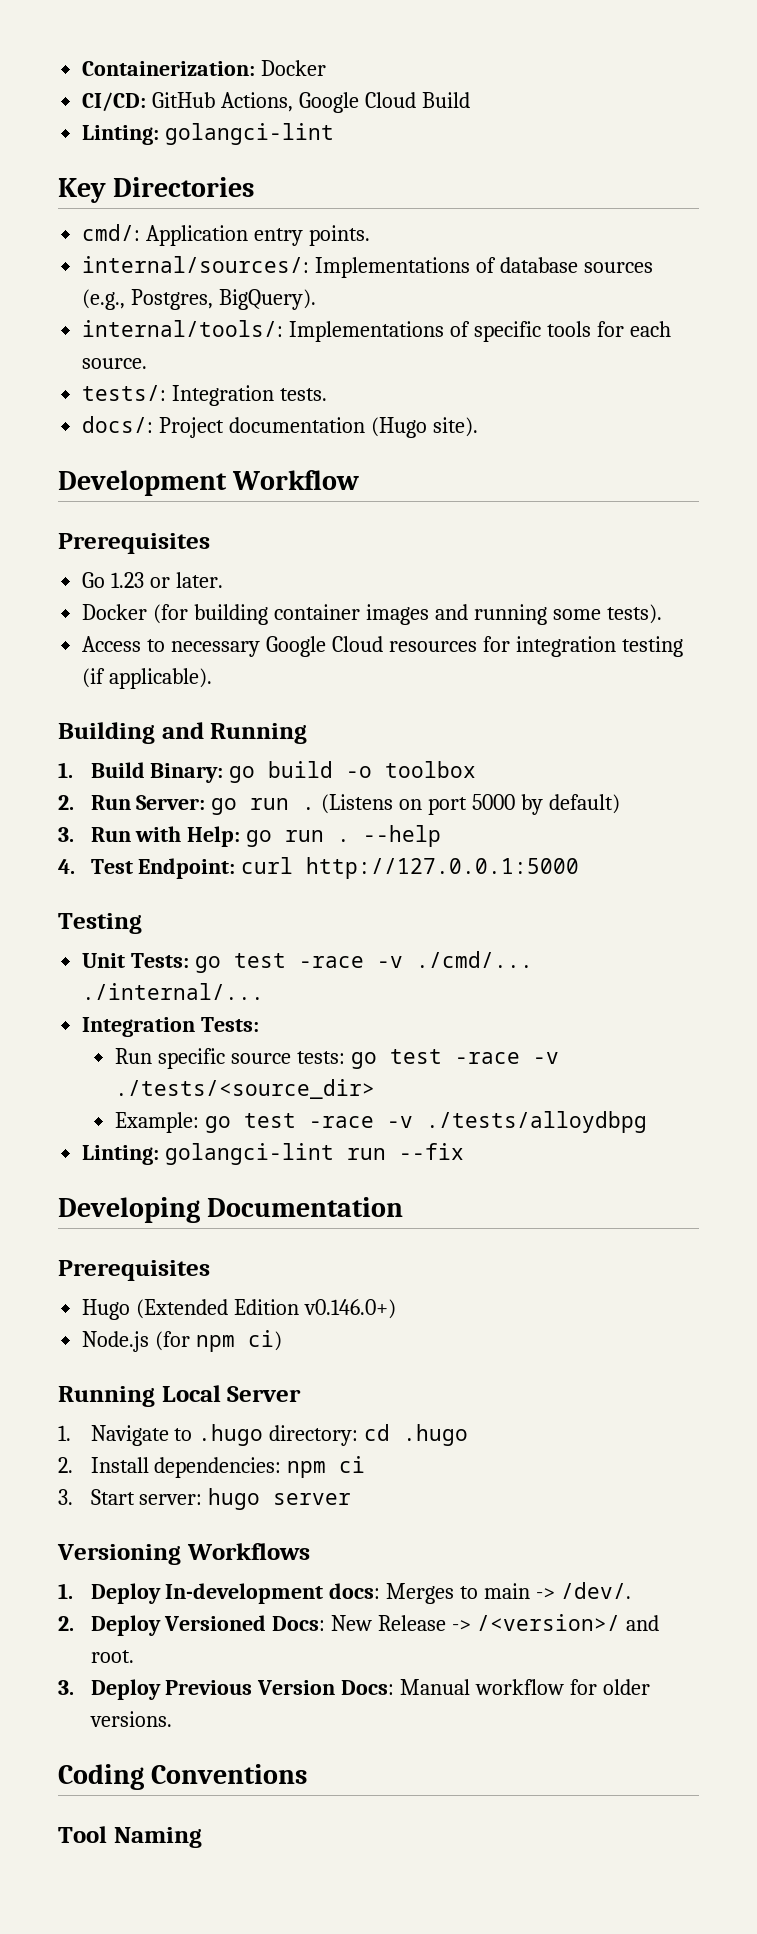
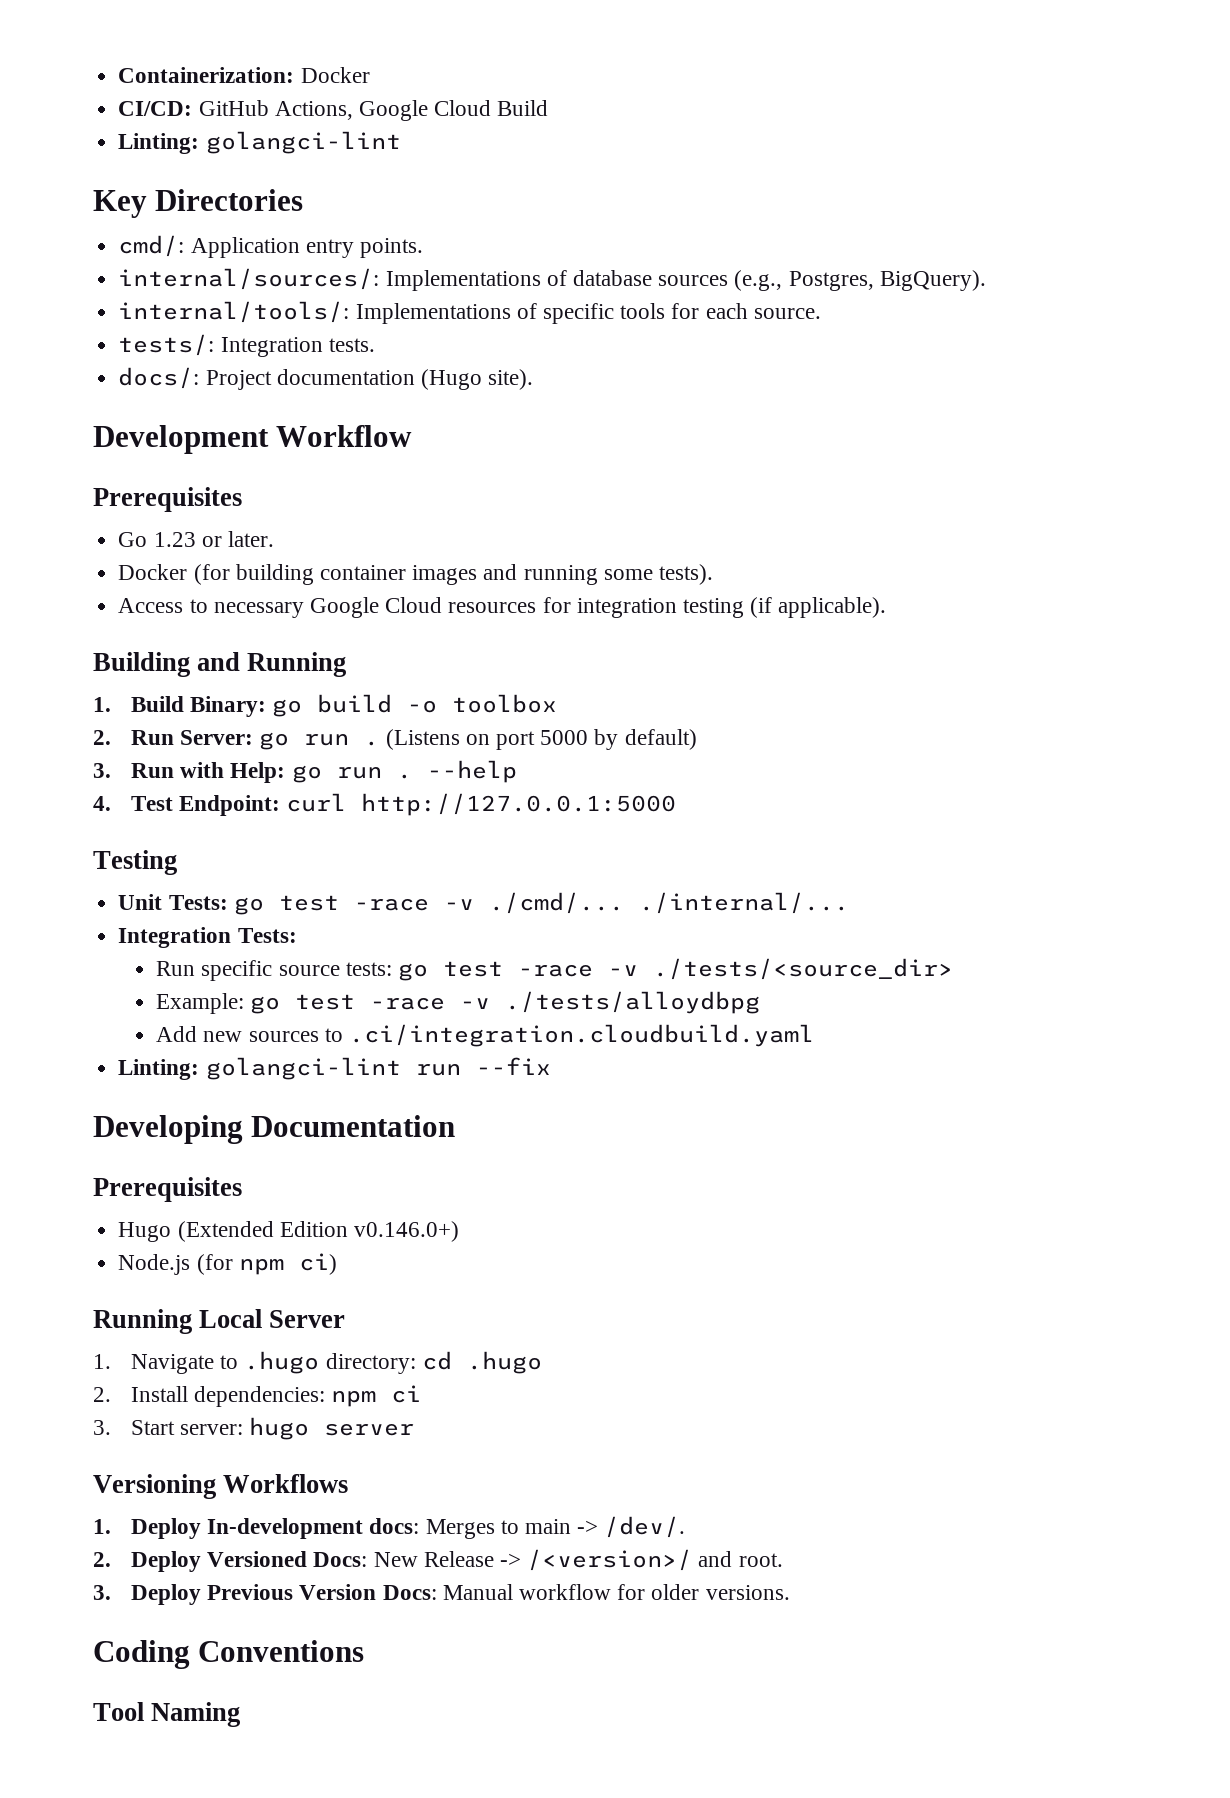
+ Add new sources to .ci/integration.cloudbuild.yaml

